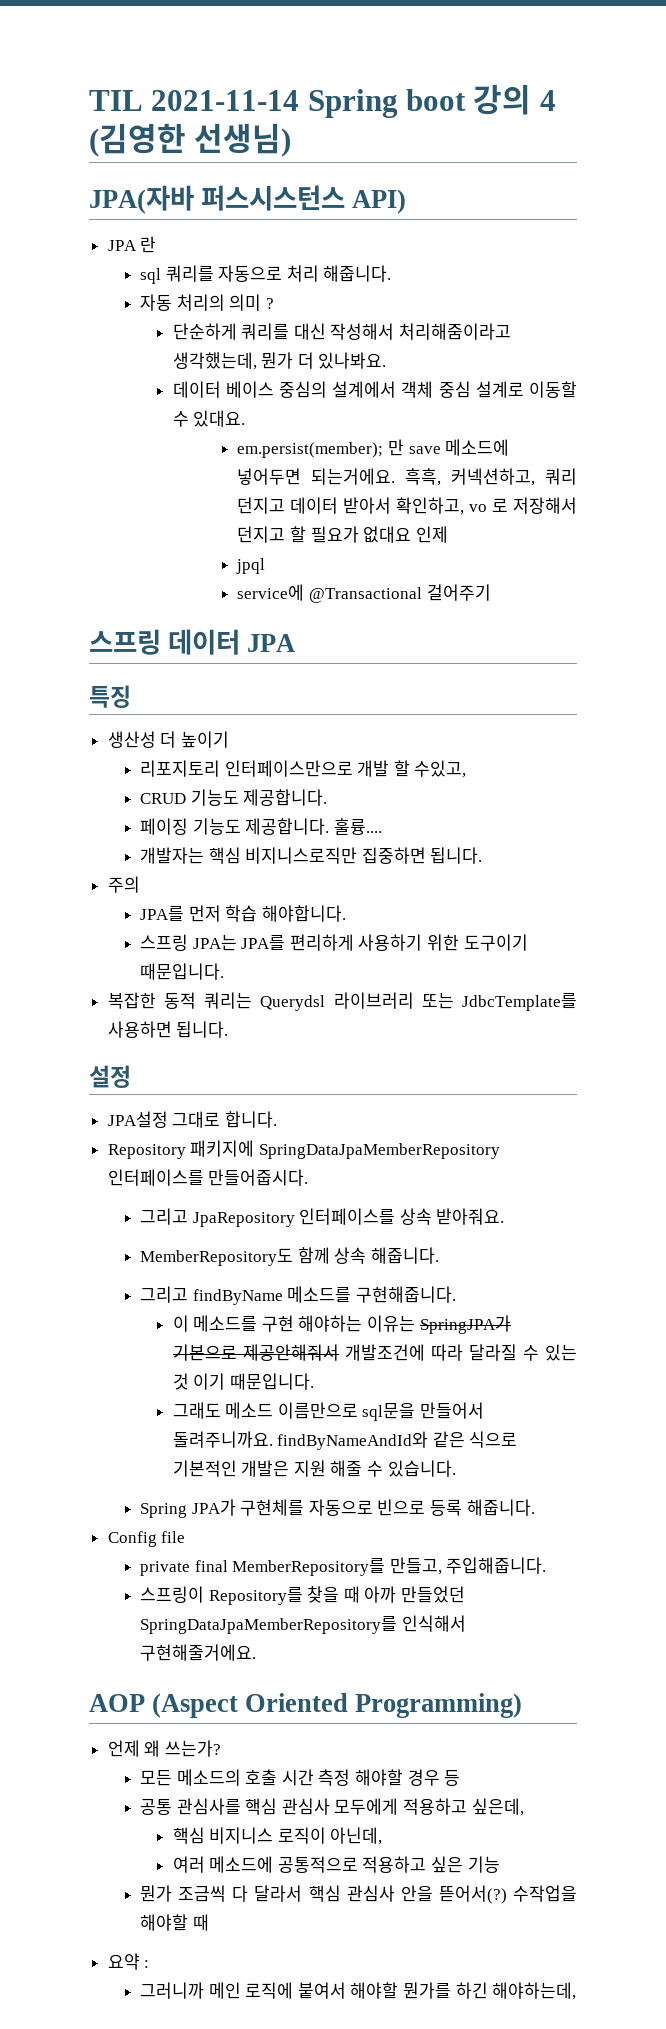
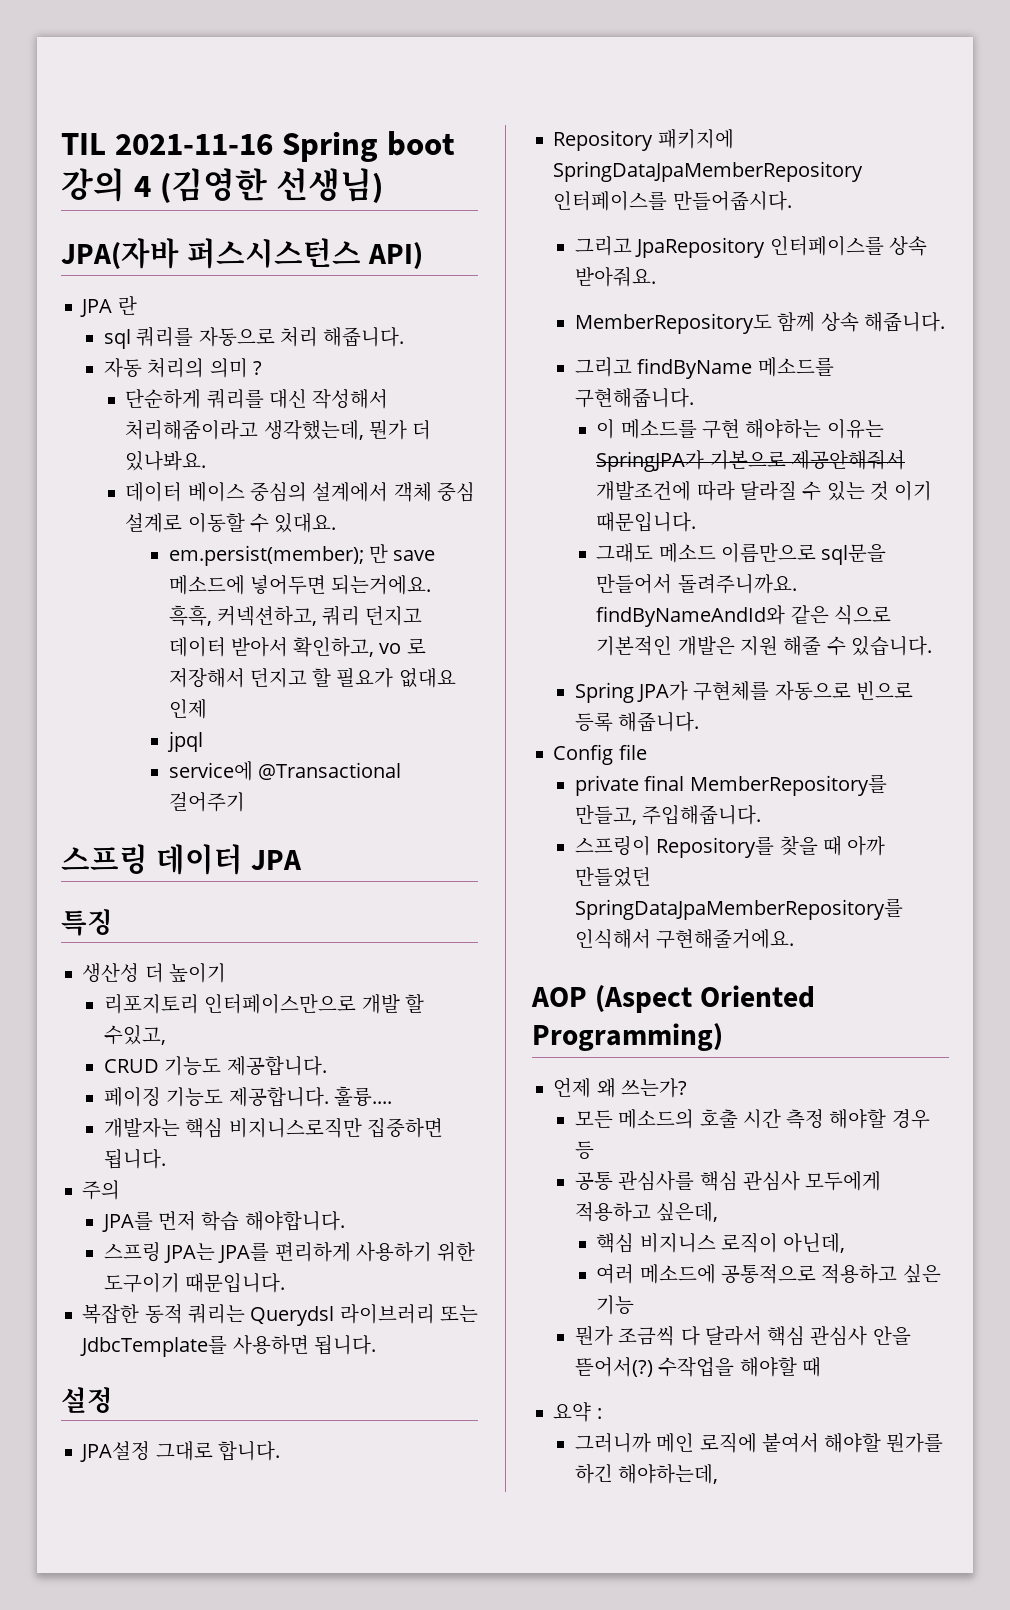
- TIL 2021-11-14 Spring boot 강의 4 (김영한 선생님)
+ TIL 2021-11-16 Spring boot 강의 4 (김영한 선생님)

